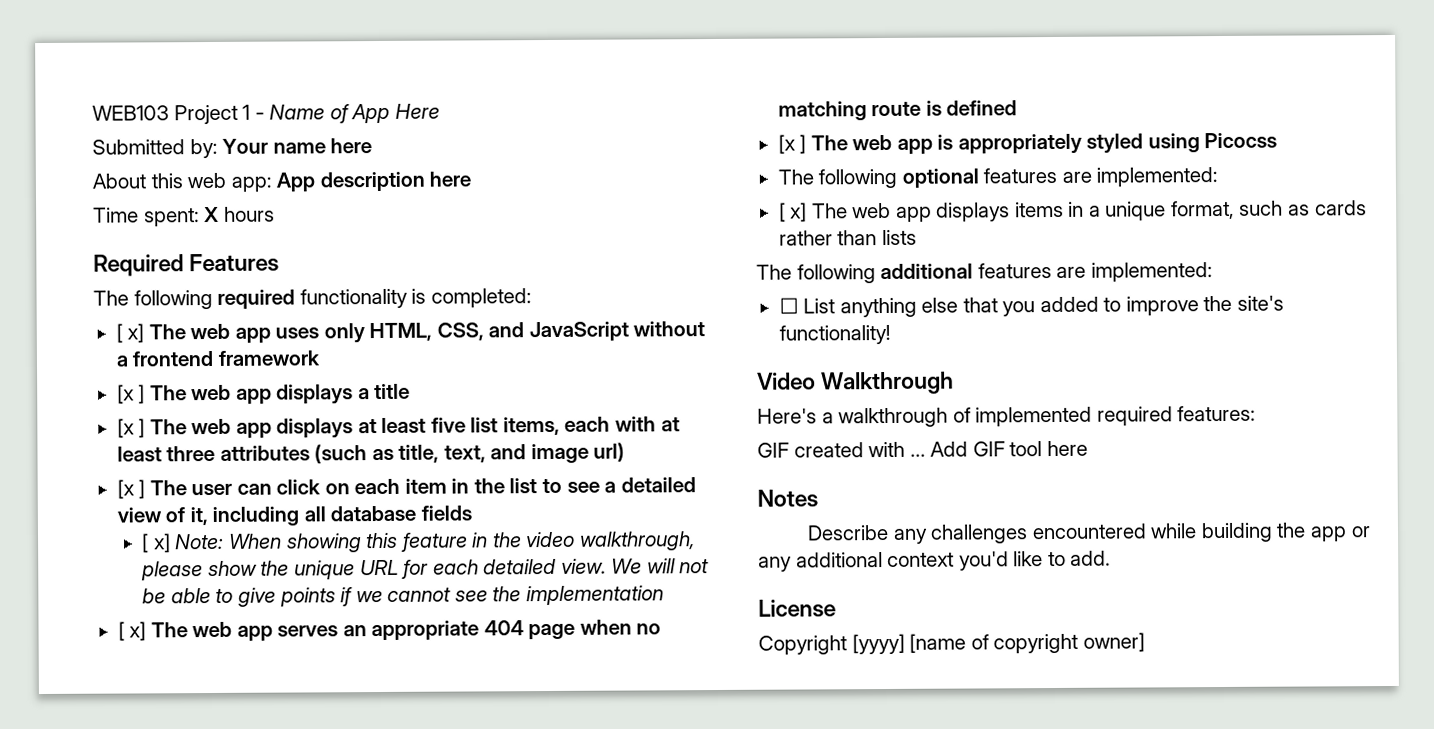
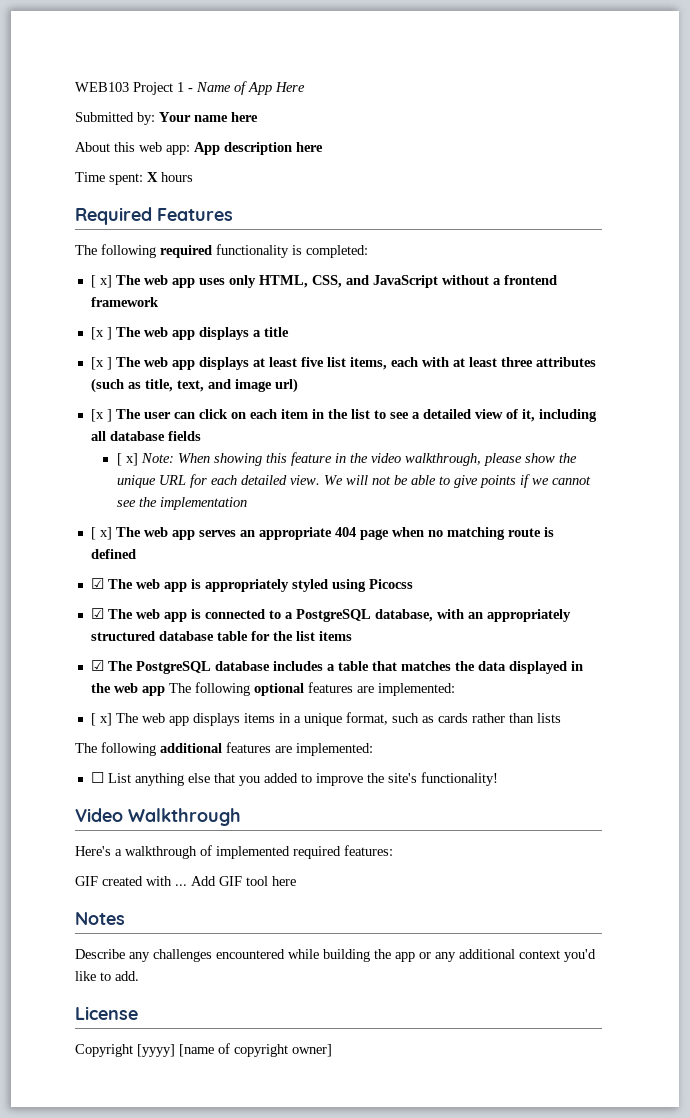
- [x ] The web app is appropriately styled using Picocss
+ ☑ The web app is appropriately styled using Picocss
- The following optional features are implemented:
+ ☑ The web app is connected to a PostgreSQL database, with an appropriately structured database table for the list items
+ ☑ The PostgreSQL database includes a table that matches the data displayed in the web app The following optional features are implemented:

